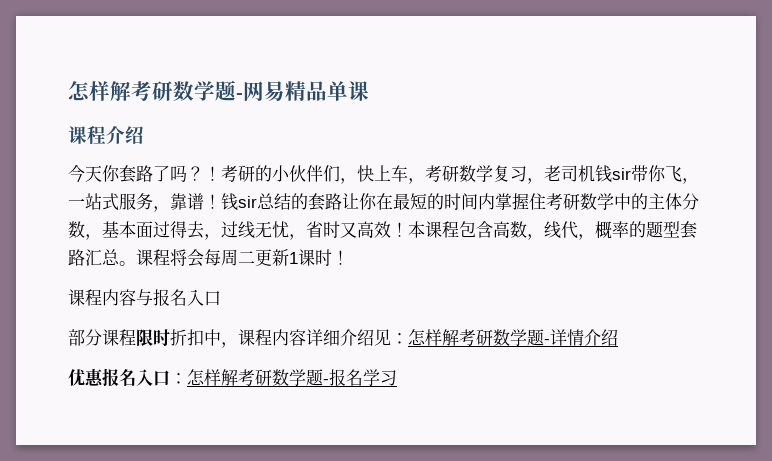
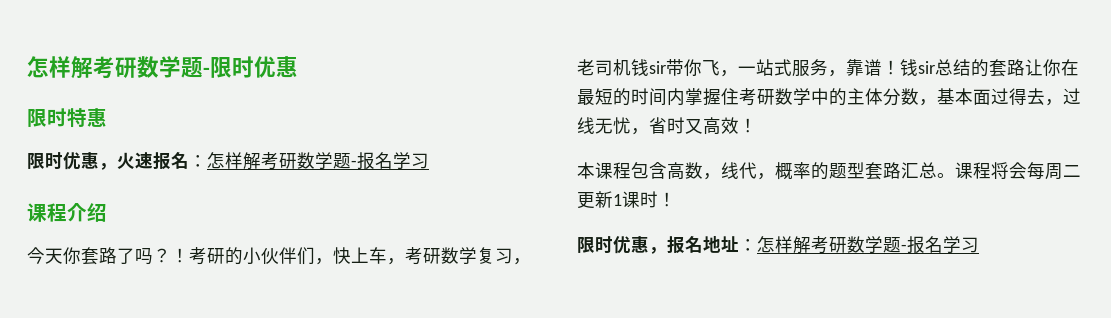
- 怎样解考研数学题-网易精品单课
+ 怎样解考研数学题-限时优惠
+ 限时特惠
+ 限时优惠，火速报名：怎样解考研数学题-报名学习
- 钱sir总结的套路让你在最短的时间内掌握住考研数学中的主体分数，基本面过得去，过线无忧，省时又高效！本课程包含高数，线代，概率的题型套路汇总。
+ 钱sir总结的套路让你在最短的时间内掌握住考研数学中的主体分数，基本面过得去，过线无忧，省时又高效！
+ 本课程包含高数，线代，概率的题型套路汇总。
- 课程内容与报名入口
- 部分课程限时折扣中，课程内容详细介绍见：怎样解考研数学题-详情介绍
- 优惠报名入口：怎样解考研数学题-报名学习
+ 限时优惠，报名地址：怎样解考研数学题-报名学习

